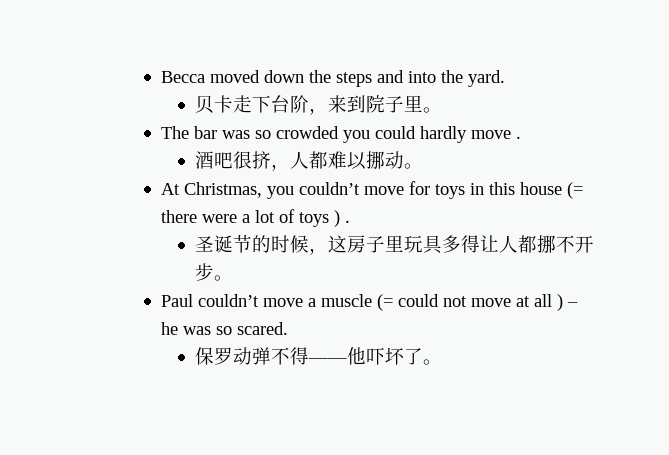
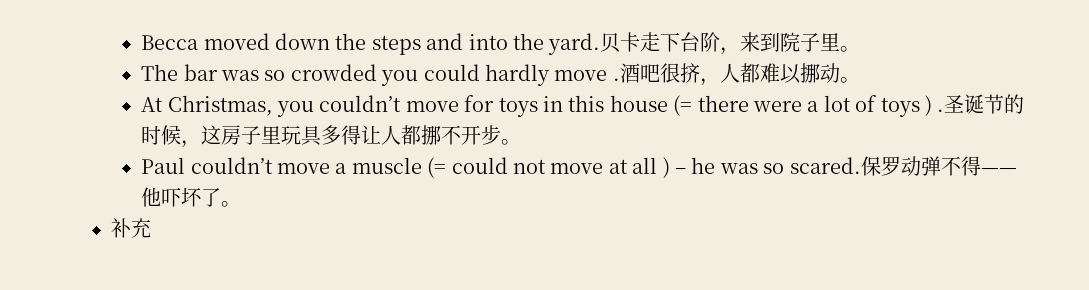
- Becca moved down the steps and into the yard.
- 贝卡走下台阶，来到院子里。
+ Becca moved down the steps and into the yard.贝卡走下台阶，来到院子里。
- The bar was so crowded you could hardly move .
- 酒吧很挤，人都难以挪动。
+ The bar was so crowded you could hardly move .酒吧很挤，人都难以挪动。
- At Christmas, you couldn’t move for toys in this house (= there were a lot of toys ) .
- 圣诞节的时候，这房子里玩具多得让人都挪不开步。
+ At Christmas, you couldn’t move for toys in this house (= there were a lot of toys ) .圣诞节的时候，这房子里玩具多得让人都挪不开步。
- Paul couldn’t move a muscle (= could not move at all ) – he was so scared.
- 保罗动弹不得——他吓坏了。
+ Paul couldn’t move a muscle (= could not move at all ) – he was so scared.保罗动弹不得——他吓坏了。
+ 补充

